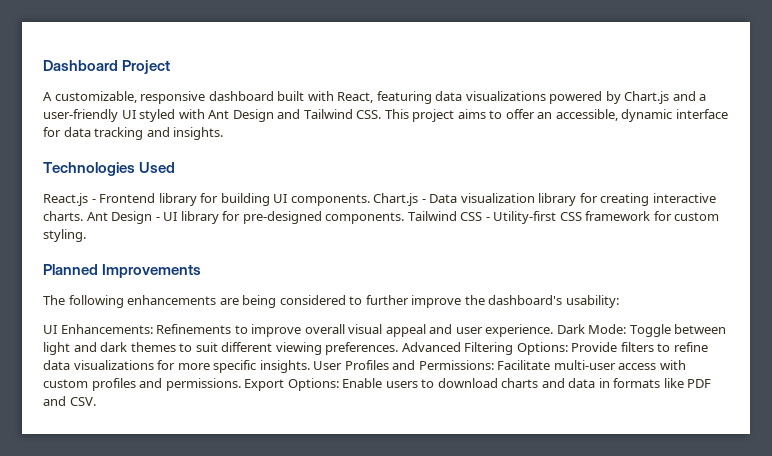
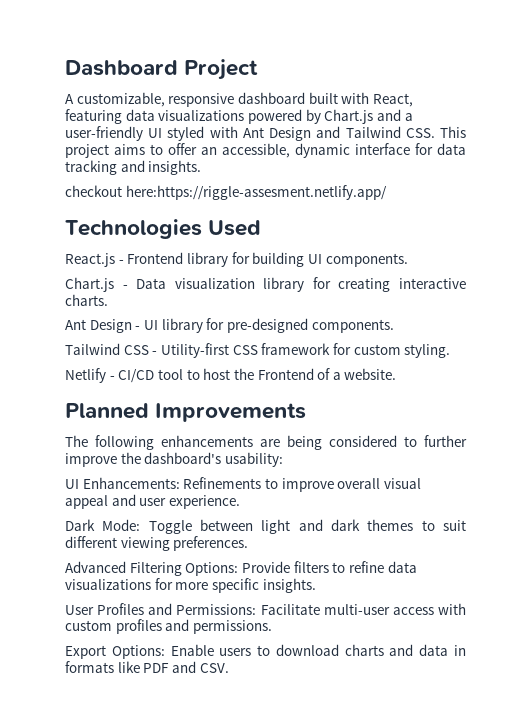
+ checkout here:https://riggle-assesment.netlify.app/
- React.js - Frontend library for building UI components. Chart.js - Data visualization library for creating interactive charts. Ant Design - UI library for pre-designed components. Tailwind CSS - Utility-first CSS framework for custom styling.
+ React.js - Frontend library for building UI components.
+ Chart.js - Data visualization library for creating interactive charts.
+ Ant Design - UI library for pre-designed components.
+ Tailwind CSS - Utility-first CSS framework for custom styling.
+ Netlify - CI/CD tool to host the Frontend of a website.
- Refinements to improve overall visual appeal and user experience. Dark Mode:
+ Refinements to improve overall visual appeal and user experience.
+ Dark Mode:
- Toggle between light and dark themes to suit different viewing preferences. Advanced Filtering Options:
+ Toggle between light and dark themes to suit different viewing preferences.
+ Advanced Filtering Options:
- Provide filters to refine data visualizations for more specific insights. User Profiles and Permissions:
+ Provide filters to refine data visualizations for more specific insights.
+ User Profiles and Permissions:
- Facilitate multi-user access with custom profiles and permissions. Export Options:
+ Facilitate multi-user access with custom profiles and permissions.
+ Export Options:

